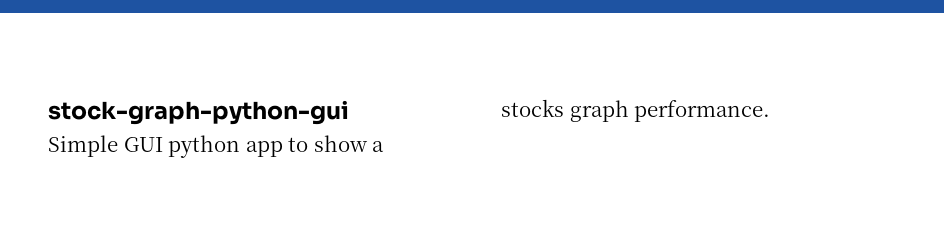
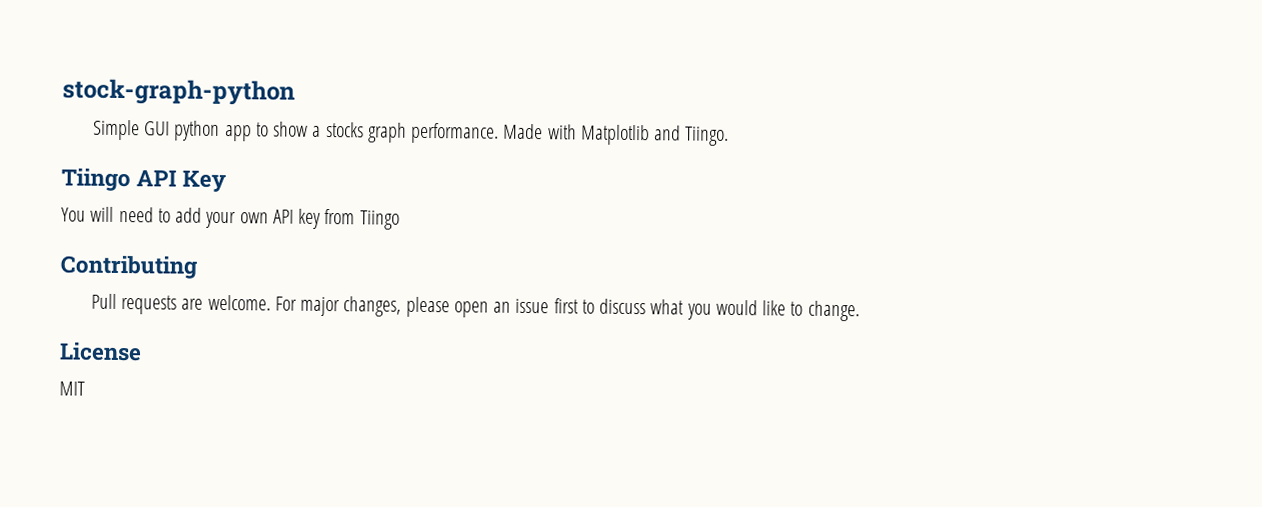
- stock-graph-python-gui
+ stock-graph-python
+ Made with Matplotlib and Tiingo.
+ Tiingo API Key
+ You will need to add your own API key from Tiingo
+ Contributing
+ Pull requests are welcome. For major changes, please open an issue first to discuss what you would like to change.
+ License
+ MIT

